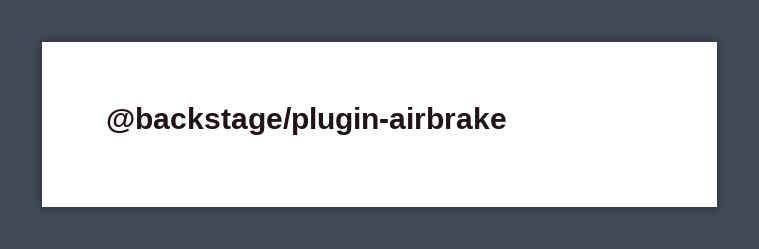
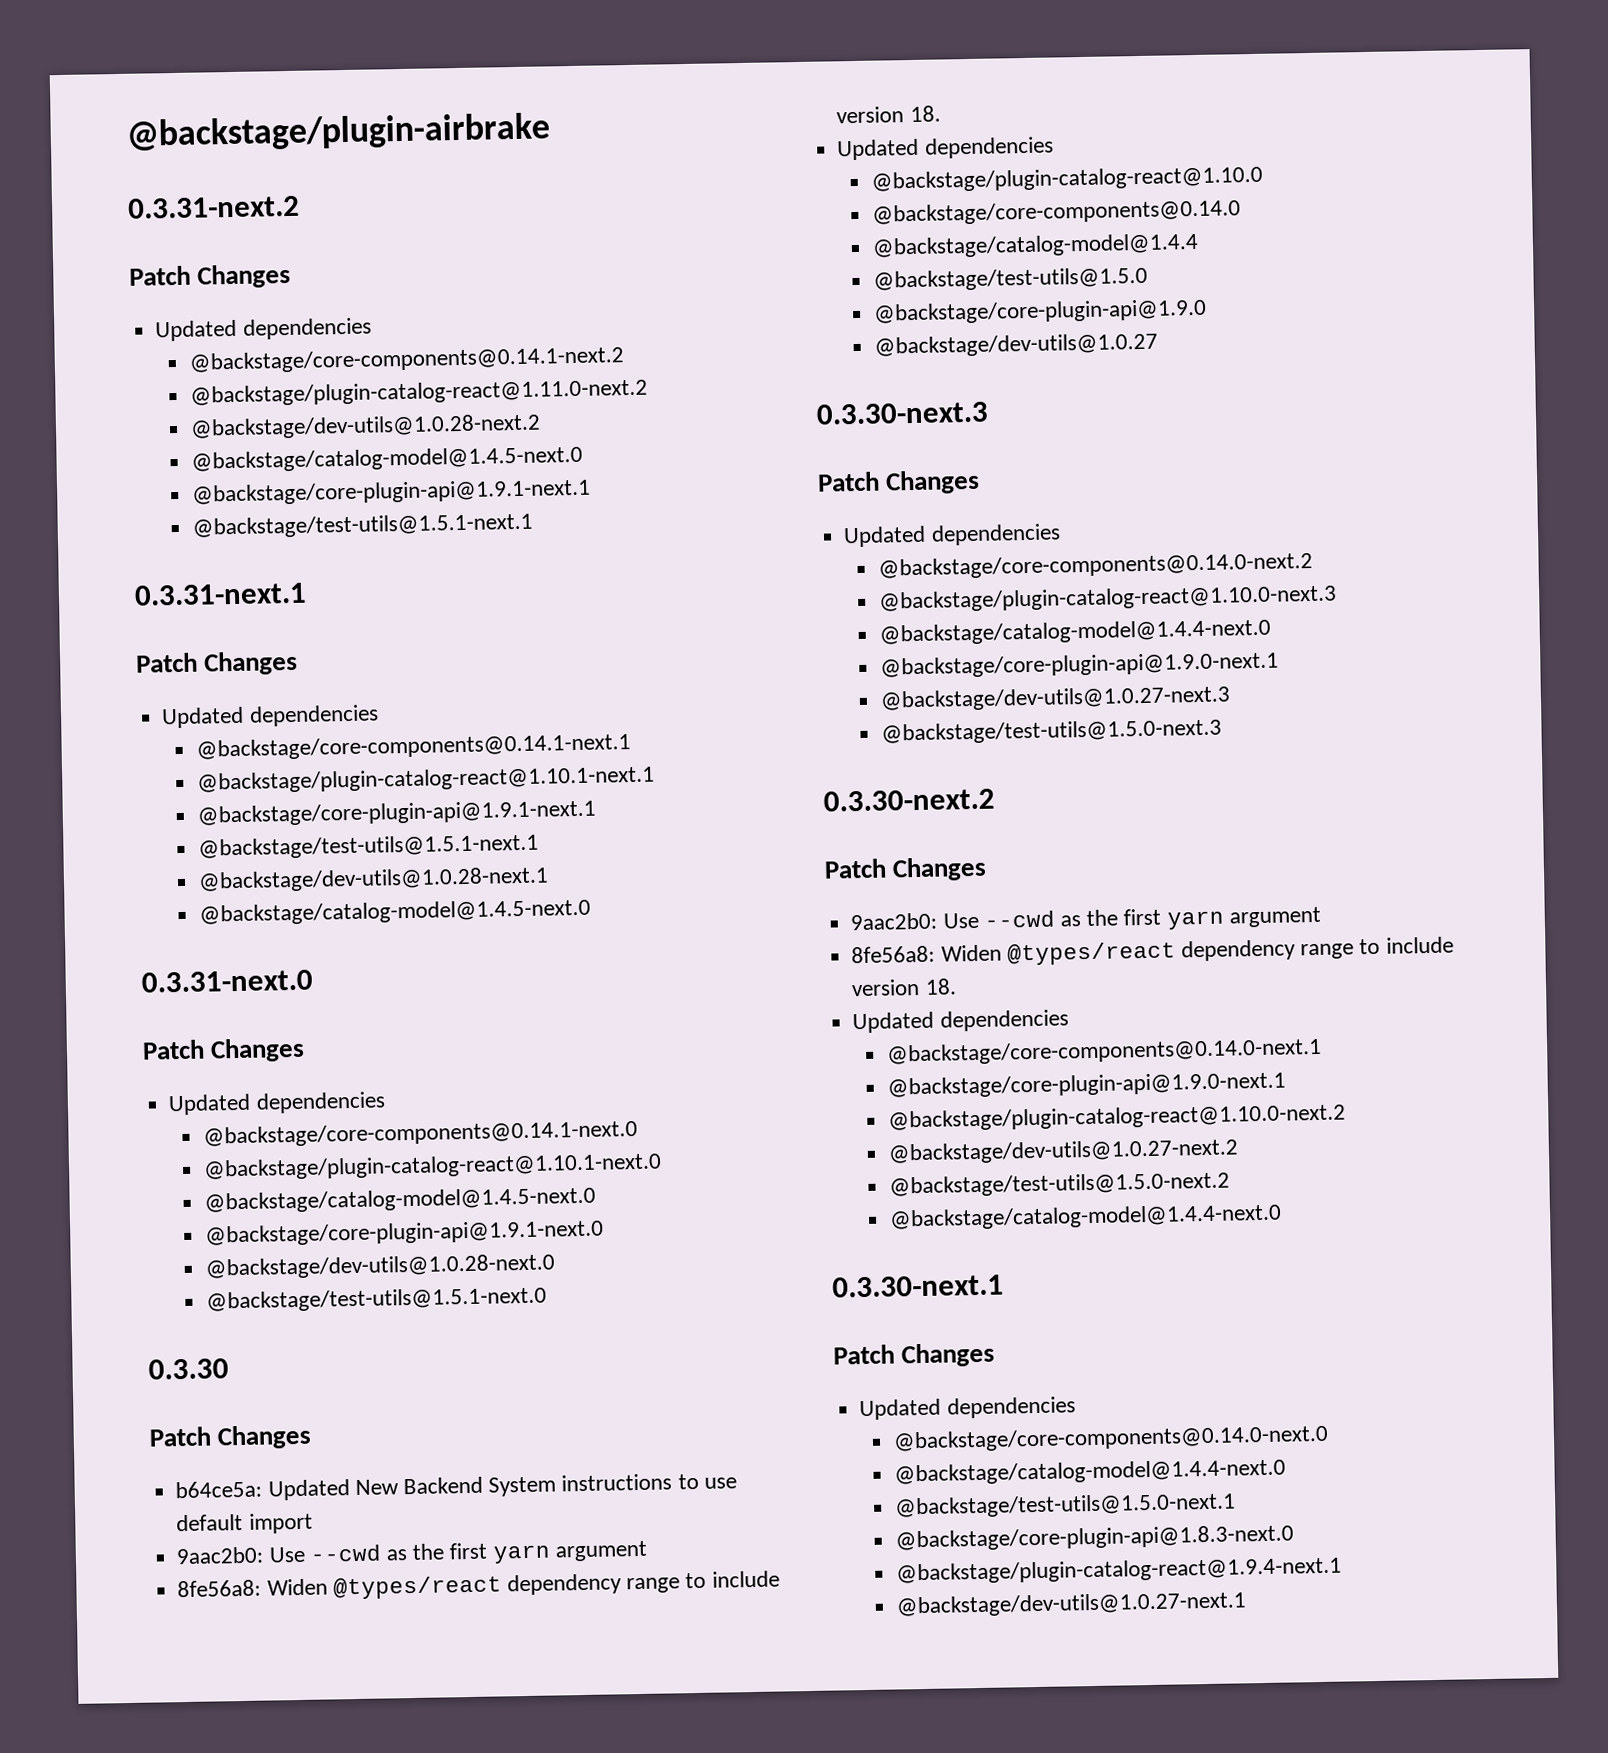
+ 0.3.31-next.2
+ Patch Changes
+ Updated dependencies
+ @backstage/core-components@0.14.1-next.2
+ @backstage/plugin-catalog-react@1.11.0-next.2
+ @backstage/dev-utils@1.0.28-next.2
+ @backstage/catalog-model@1.4.5-next.0
+ @backstage/core-plugin-api@1.9.1-next.1
+ @backstage/test-utils@1.5.1-next.1
+ 0.3.31-next.1
+ Patch Changes
+ Updated dependencies
+ @backstage/core-components@0.14.1-next.1
+ @backstage/plugin-catalog-react@1.10.1-next.1
+ @backstage/core-plugin-api@1.9.1-next.1
+ @backstage/test-utils@1.5.1-next.1
+ @backstage/dev-utils@1.0.28-next.1
+ @backstage/catalog-model@1.4.5-next.0
+ 0.3.31-next.0
+ Patch Changes
+ Updated dependencies
+ @backstage/core-components@0.14.1-next.0
+ @backstage/plugin-catalog-react@1.10.1-next.0
+ @backstage/catalog-model@1.4.5-next.0
+ @backstage/core-plugin-api@1.9.1-next.0
+ @backstage/dev-utils@1.0.28-next.0
+ @backstage/test-utils@1.5.1-next.0
+ 0.3.30
+ Patch Changes
+ b64ce5a: Updated New Backend System instructions to use default import
+ 9aac2b0: Use --cwd as the first yarn argument
+ 8fe56a8: Widen @types/react dependency range to include version 18.
+ Updated dependencies
+ @backstage/plugin-catalog-react@1.10.0
+ @backstage/core-components@0.14.0
+ @backstage/catalog-model@1.4.4
+ @backstage/test-utils@1.5.0
+ @backstage/core-plugin-api@1.9.0
+ @backstage/dev-utils@1.0.27
+ 0.3.30-next.3
+ Patch Changes
+ Updated dependencies
+ @backstage/core-components@0.14.0-next.2
+ @backstage/plugin-catalog-react@1.10.0-next.3
+ @backstage/catalog-model@1.4.4-next.0
+ @backstage/core-plugin-api@1.9.0-next.1
+ @backstage/dev-utils@1.0.27-next.3
+ @backstage/test-utils@1.5.0-next.3
+ 0.3.30-next.2
+ Patch Changes
+ 9aac2b0: Use --cwd as the first yarn argument
+ 8fe56a8: Widen @types/react dependency range to include version 18.
+ Updated dependencies
+ @backstage/core-components@0.14.0-next.1
+ @backstage/core-plugin-api@1.9.0-next.1
+ @backstage/plugin-catalog-react@1.10.0-next.2
+ @backstage/dev-utils@1.0.27-next.2
+ @backstage/test-utils@1.5.0-next.2
+ @backstage/catalog-model@1.4.4-next.0
+ 0.3.30-next.1
+ Patch Changes
+ Updated dependencies
+ @backstage/core-components@0.14.0-next.0
+ @backstage/catalog-model@1.4.4-next.0
+ @backstage/test-utils@1.5.0-next.1
+ @backstage/core-plugin-api@1.8.3-next.0
+ @backstage/plugin-catalog-react@1.9.4-next.1
+ @backstage/dev-utils@1.0.27-next.1

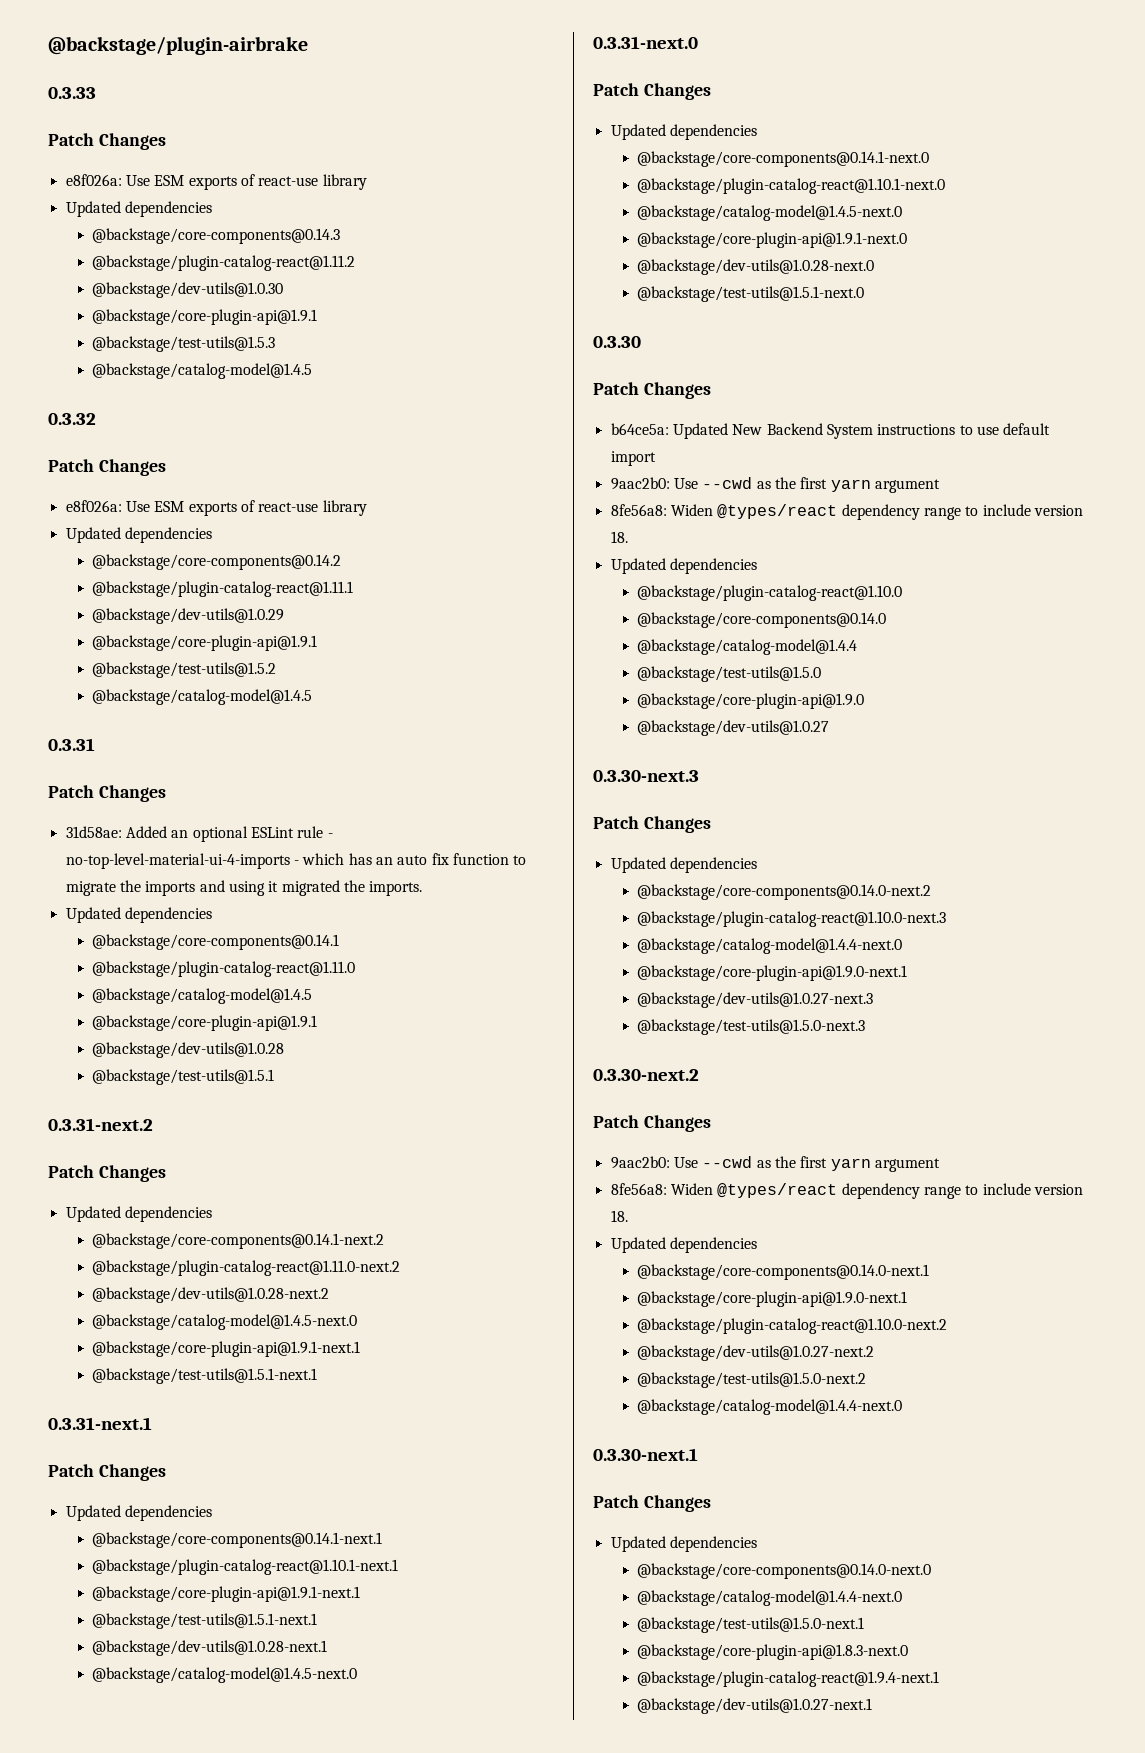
+ 0.3.33
+ Patch Changes
+ e8f026a: Use ESM exports of react-use library
+ Updated dependencies
+ @backstage/core-components@0.14.3
+ @backstage/plugin-catalog-react@1.11.2
+ @backstage/dev-utils@1.0.30
+ @backstage/core-plugin-api@1.9.1
+ @backstage/test-utils@1.5.3
+ @backstage/catalog-model@1.4.5
+ 0.3.32
+ Patch Changes
+ e8f026a: Use ESM exports of react-use library
+ Updated dependencies
+ @backstage/core-components@0.14.2
+ @backstage/plugin-catalog-react@1.11.1
+ @backstage/dev-utils@1.0.29
+ @backstage/core-plugin-api@1.9.1
+ @backstage/test-utils@1.5.2
+ @backstage/catalog-model@1.4.5
+ 0.3.31
+ Patch Changes
+ 31d58ae: Added an optional ESLint rule - no-top-level-material-ui-4-imports - which has an auto fix function to migrate the imports and using it migrated the imports.
+ Updated dependencies
+ @backstage/core-components@0.14.1
+ @backstage/plugin-catalog-react@1.11.0
+ @backstage/catalog-model@1.4.5
+ @backstage/core-plugin-api@1.9.1
+ @backstage/dev-utils@1.0.28
+ @backstage/test-utils@1.5.1

